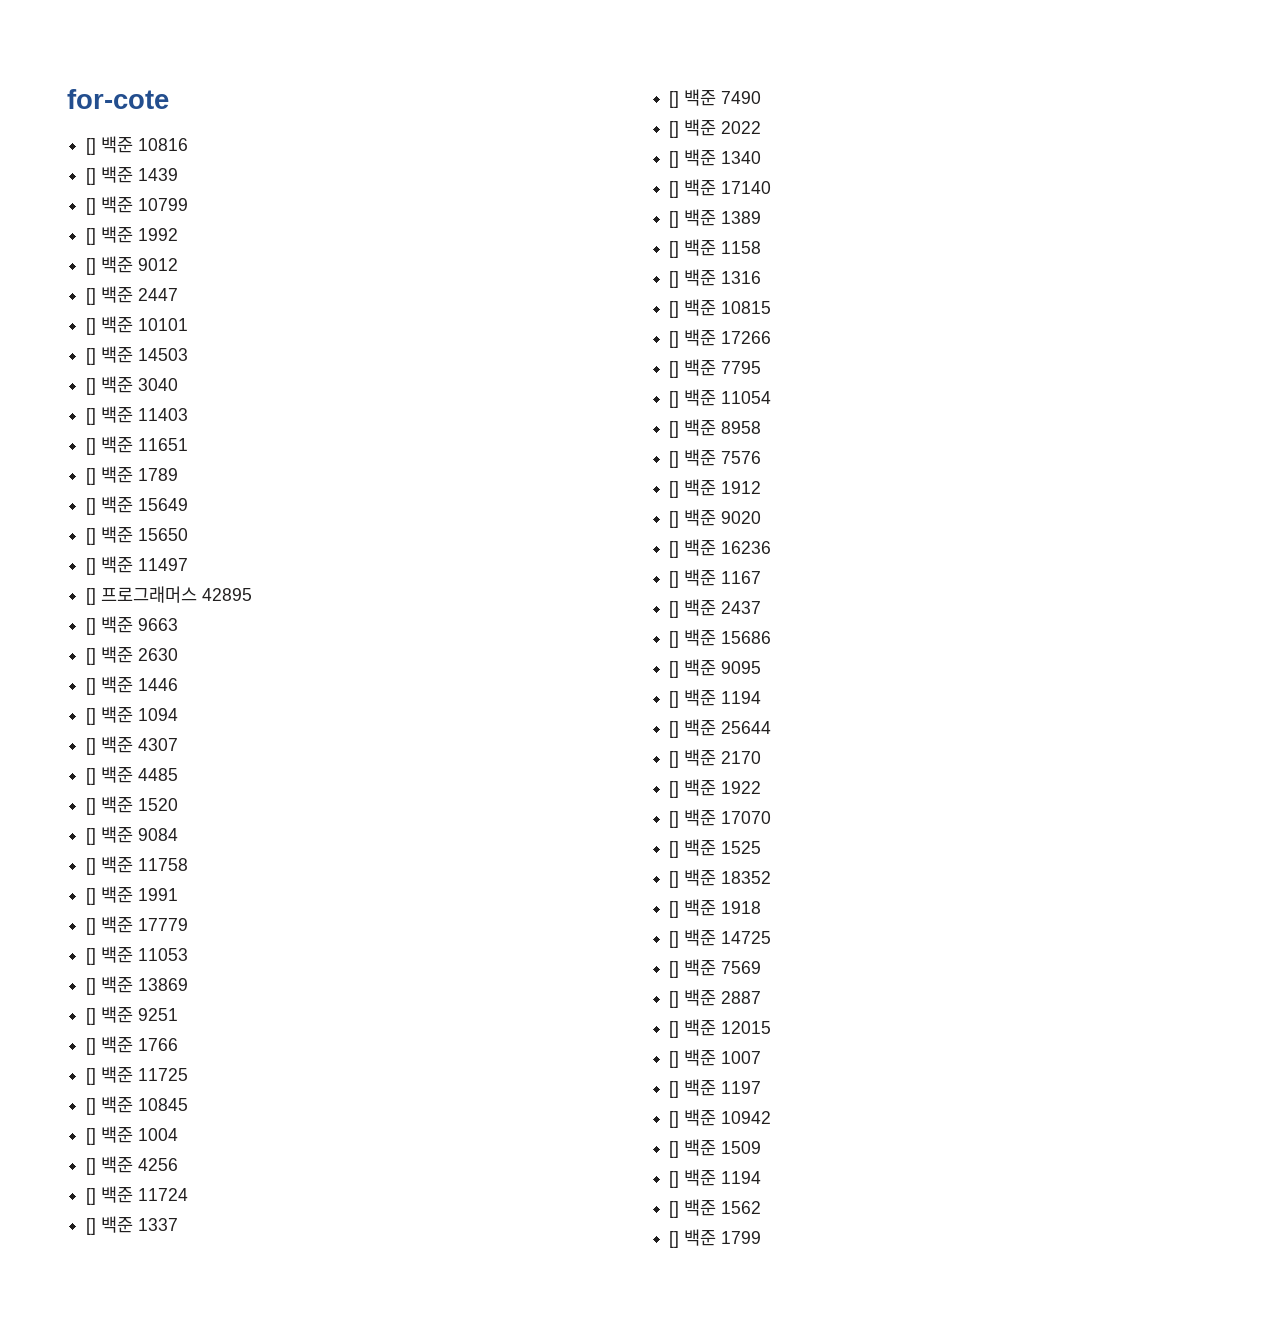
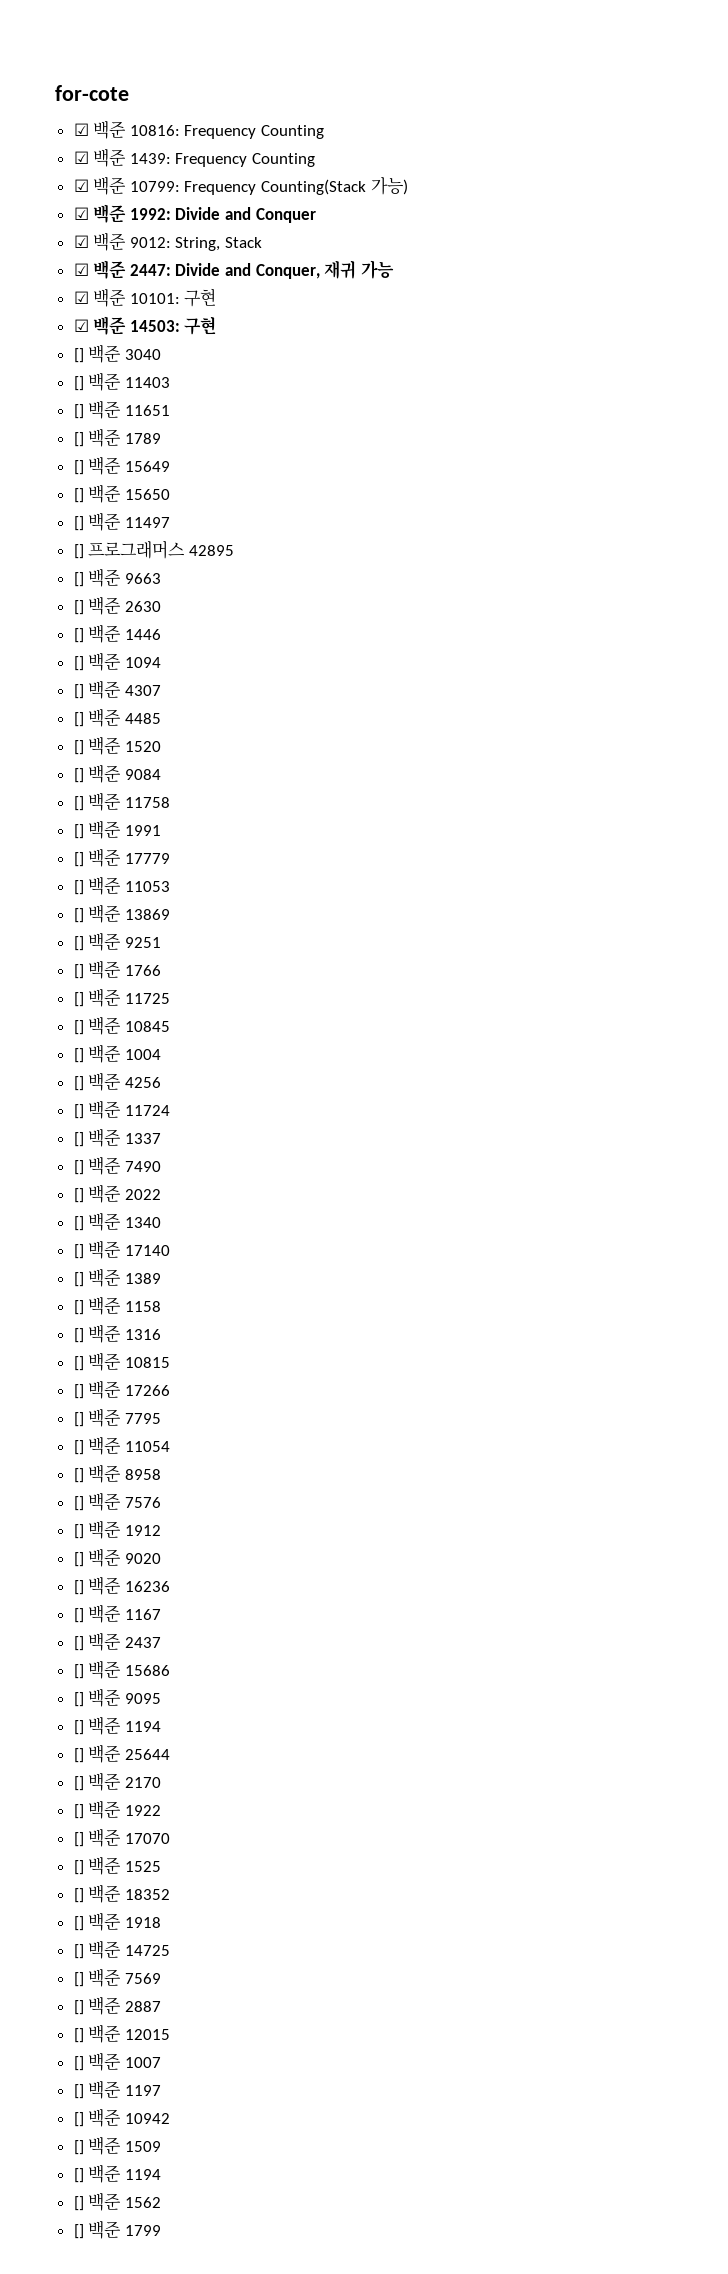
- [] 백준 10816
- [] 백준 1439
- [] 백준 10799
- [] 백준 1992
- [] 백준 9012
- [] 백준 2447
- [] 백준 10101
- [] 백준 14503
+ ☑ 백준 10816: Frequency Counting
+ ☑ 백준 1439: Frequency Counting
+ ☑ 백준 10799: Frequency Counting(Stack 가능)
+ ☑ 백준 1992: Divide and Conquer
+ ☑ 백준 9012: String, Stack
+ ☑ 백준 2447: Divide and Conquer, 재귀 가능
+ ☑ 백준 10101: 구현
+ ☑ 백준 14503: 구현

